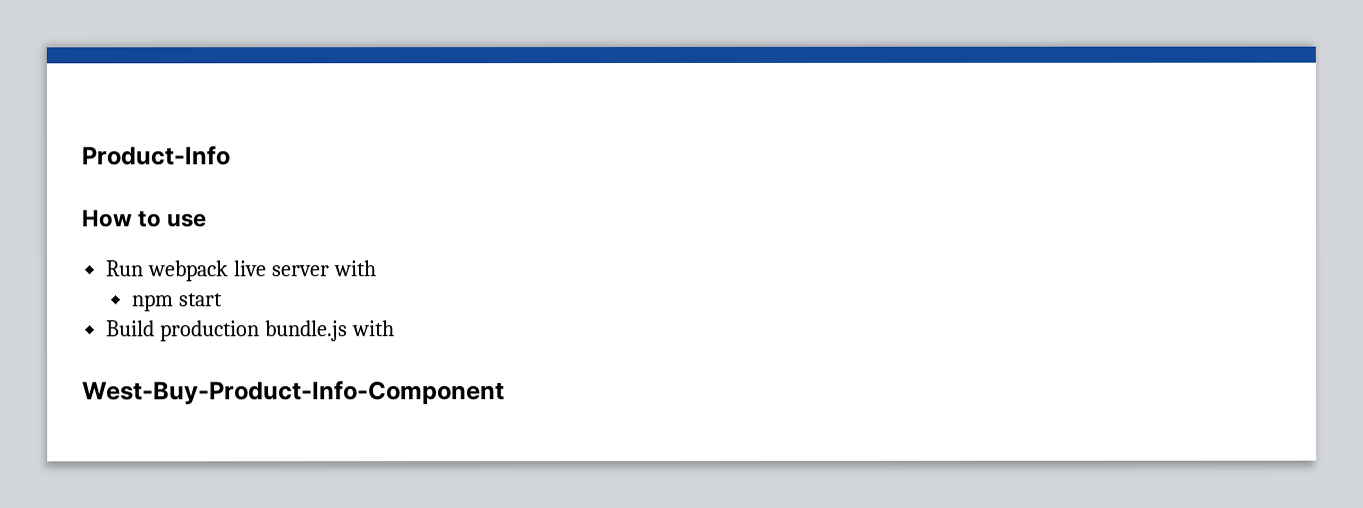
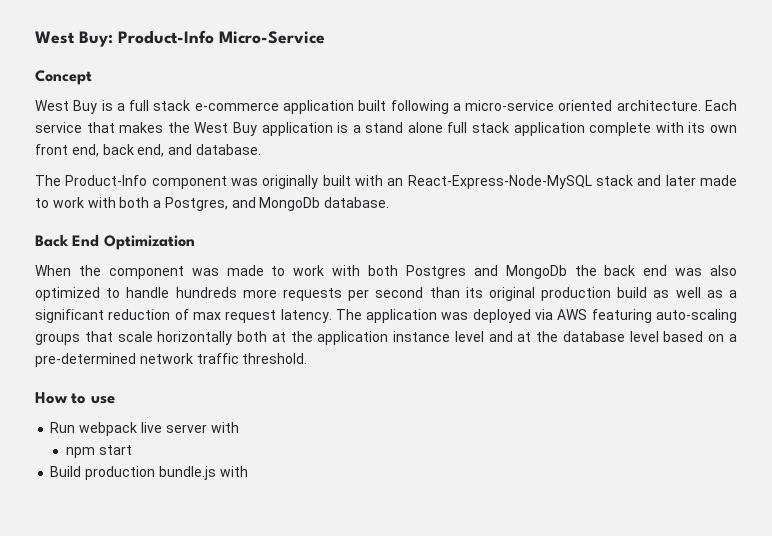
- Product-Info
+ West Buy: Product-Info Micro-Service
+ Concept
+ West Buy is a full stack e-commerce application built following a micro-service oriented architecture. Each service that makes the West Buy application is a stand alone full stack application complete with its own front end, back end, and database.
+ The Product-Info component was originally built with an React-Express-Node-MySQL stack and later made to work with both a Postgres, and MongoDb database.
+ Back End Optimization
+ When the component was made to work with both Postgres and MongoDb the back end was also optimized to handle hundreds more requests per second than its original production build as well as a significant reduction of max request latency. The application was deployed via AWS featuring auto-scaling groups that scale horizontally both at the application instance level and at the database level based on a pre-determined network traffic threshold.
- West-Buy-Product-Info-Component

